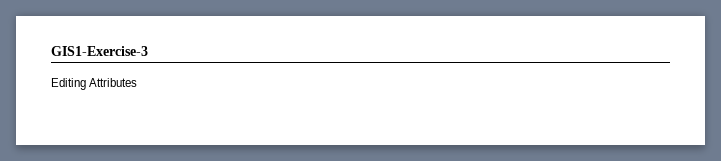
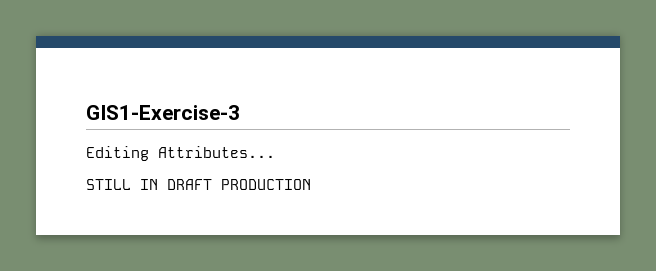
- Editing Attributes
+ Editing Attributes...
+ STILL IN DRAFT PRODUCTION

